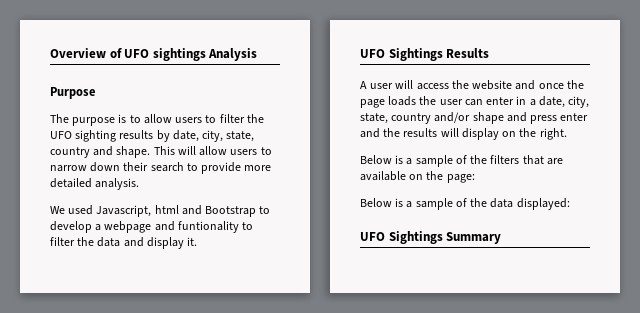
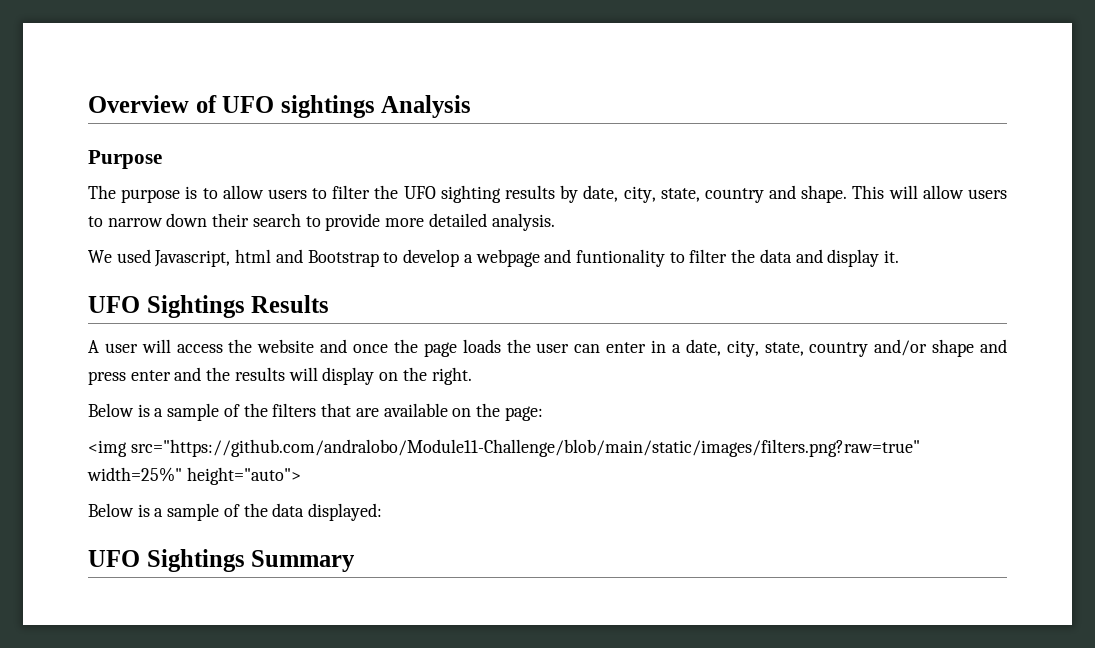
+ <img src="https://github.com/andralobo/Module11-Challenge/blob/main/static/images/filters.png?raw=true" width=25%" height="auto">

